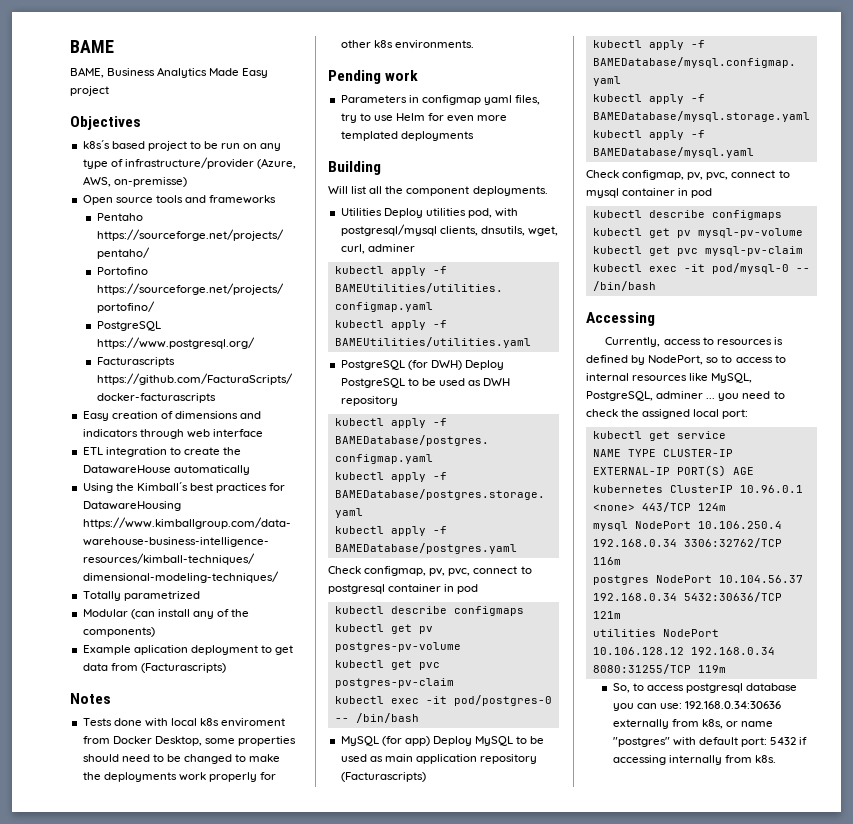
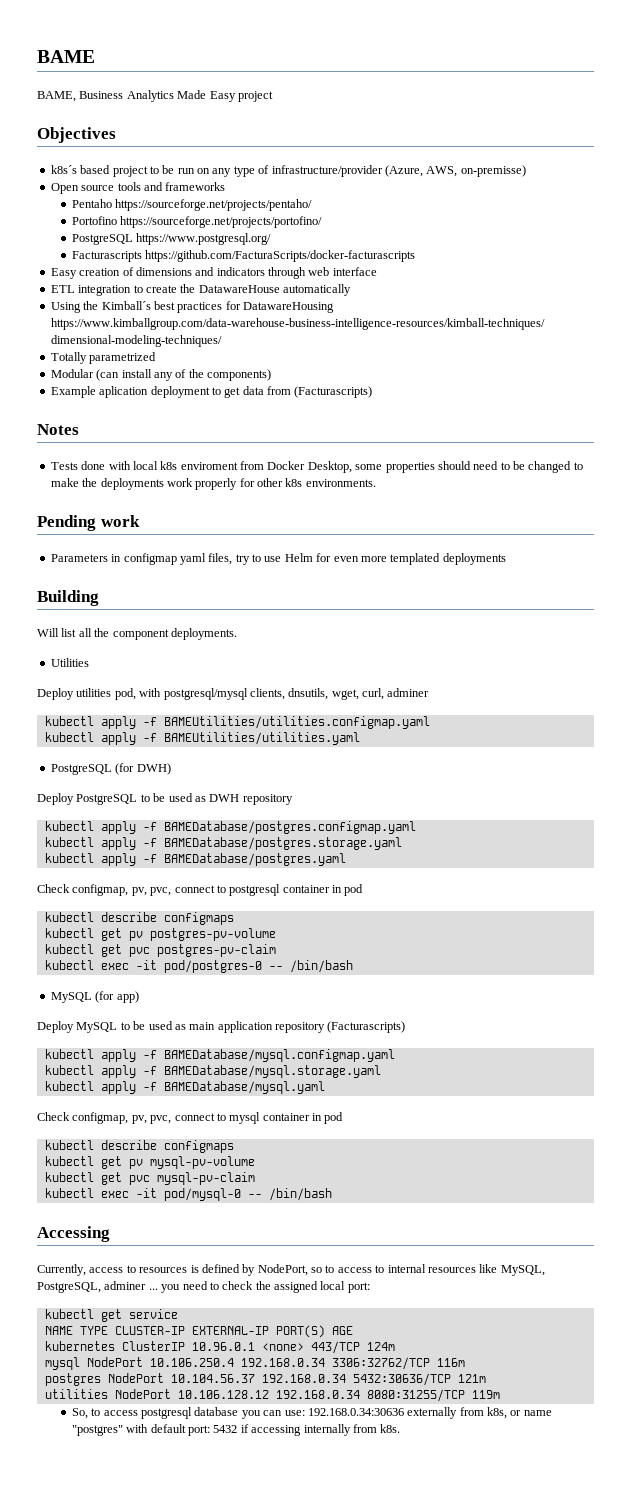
- Utilities Deploy utilities pod, with postgresql/mysql clients, dnsutils, wget, curl, adminer
+ Utilities
+ Deploy utilities pod, with postgresql/mysql clients, dnsutils, wget, curl, adminer
- PostgreSQL (for DWH) Deploy PostgreSQL to be used as DWH repository
+ PostgreSQL (for DWH)
+ Deploy PostgreSQL to be used as DWH repository
- MySQL (for app) Deploy MySQL to be used as main application repository (Facturascripts)
+ MySQL (for app)
+ Deploy MySQL to be used as main application repository (Facturascripts)

